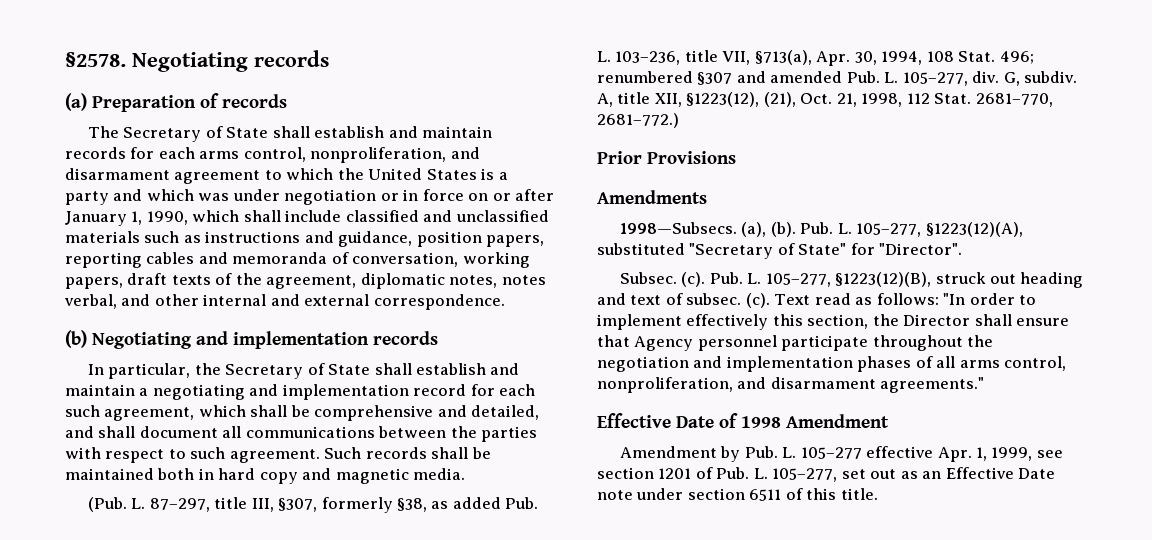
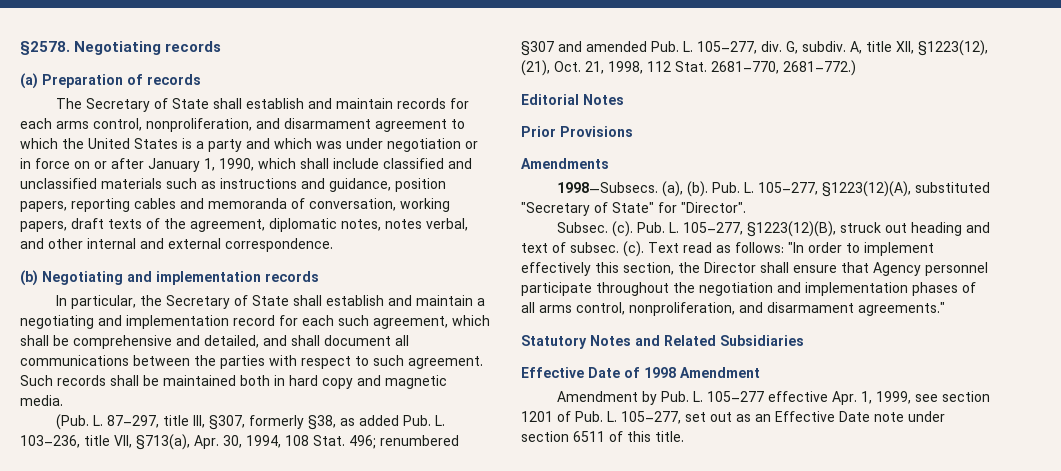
+ Editorial Notes
+ Statutory Notes and Related Subsidiaries

